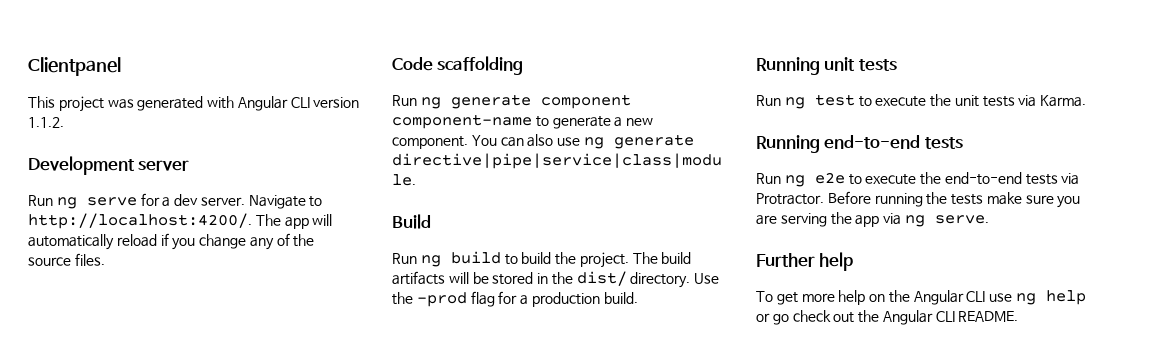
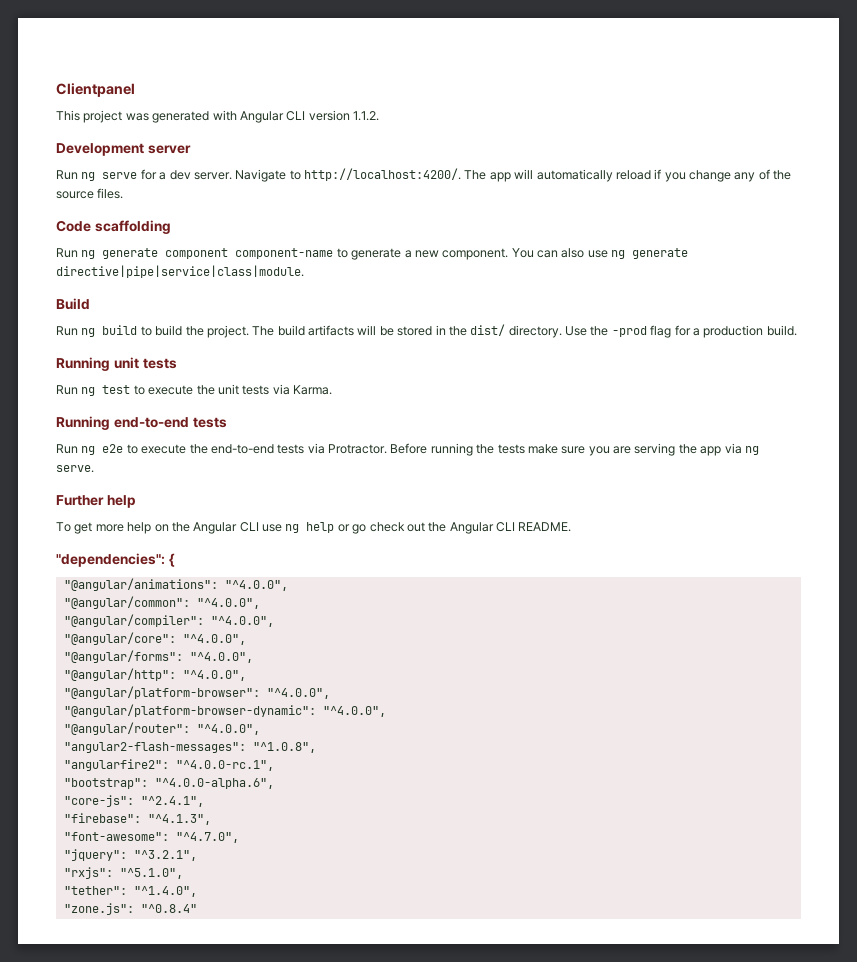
+ "dependencies": {
+ "@angular/animations": "^4.0.0",
+ "@angular/common": "^4.0.0",
+ "@angular/compiler": "^4.0.0",
+ "@angular/core": "^4.0.0",
+ "@angular/forms": "^4.0.0",
+ "@angular/http": "^4.0.0",
+ "@angular/platform-browser": "^4.0.0",
+ "@angular/platform-browser-dynamic": "^4.0.0",
+ "@angular/router": "^4.0.0",
+ "angular2-flash-messages": "^1.0.8",
+ "angularfire2": "^4.0.0-rc.1",
+ "bootstrap": "^4.0.0-alpha.6",
+ "core-js": "^2.4.1",
+ "firebase": "^4.1.3",
+ "font-awesome": "^4.7.0",
+ "jquery": "^3.2.1",
+ "rxjs": "^5.1.0",
+ "tether": "^1.4.0",
+ "zone.js": "^0.8.4"

